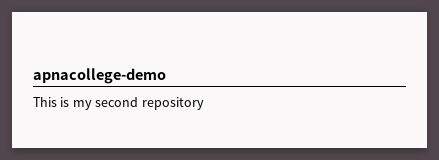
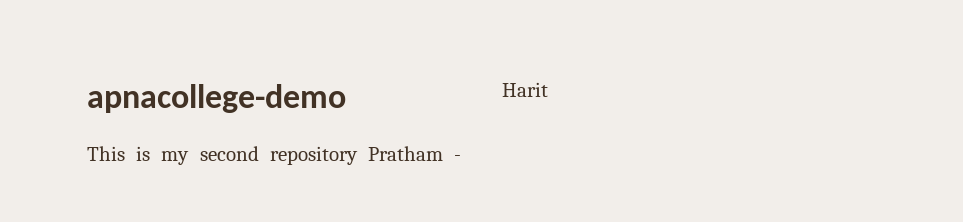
- This is my second repository
+ This is my second repository Pratham - Harit

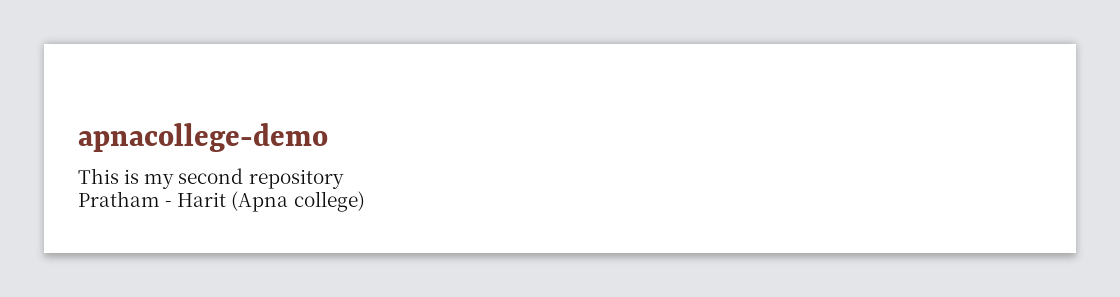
- This is my second repository Pratham - Harit
+ This is my second repository
+ Pratham - Harit (Apna college)

